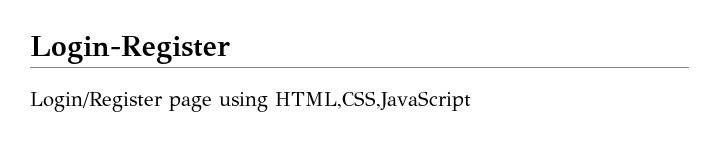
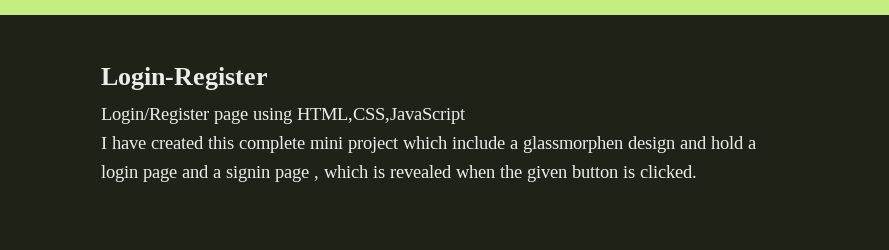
+ I have created this complete mini project which include a glassmorphen design and hold a login page and a signin page , which is revealed when the given button is clicked.

